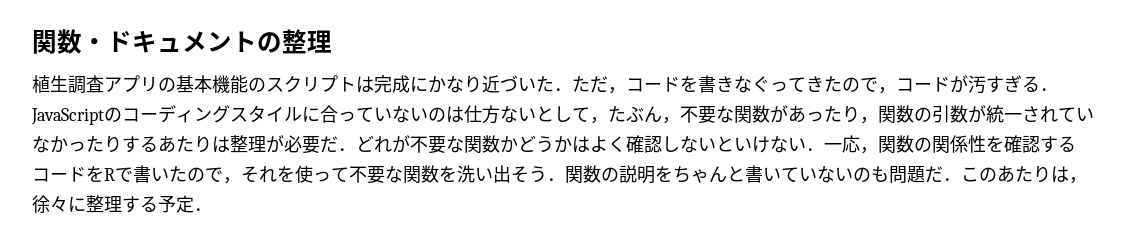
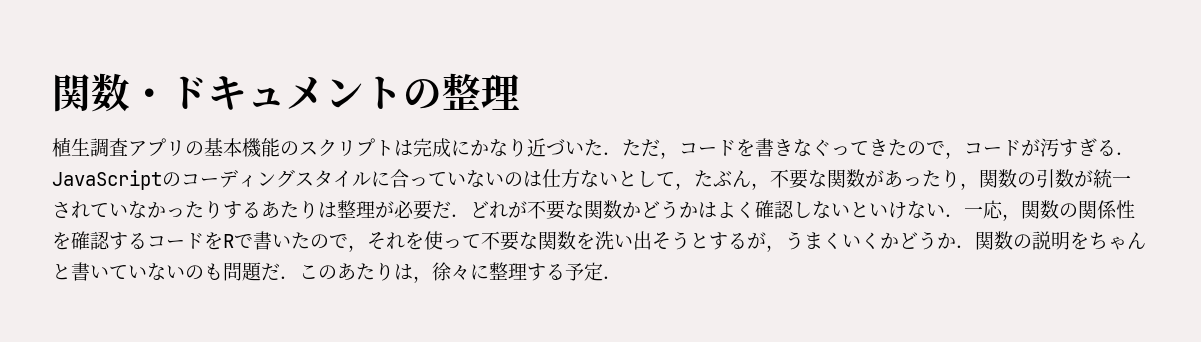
- 植生調査アプリの基本機能のスクリプトは完成にかなり近づいた．ただ，コードを書きなぐってきたので，コードが汚すぎる．JavaScriptのコーディングスタイルに合っていないのは仕方ないとして，たぶん，不要な関数があったり，関数の引数が統一されていなかったりするあたりは整理が必要だ．どれが不要な関数かどうかはよく確認しないといけない．一応，関数の関係性を確認するコードをRで書いたので，それを使って不要な関数を洗い出そう．関数の説明をちゃんと書いていないのも問題だ．このあたりは，徐々に整理する予定．
+ 植生調査アプリの基本機能のスクリプトは完成にかなり近づいた．ただ，コードを書きなぐってきたので，コードが汚すぎる．JavaScriptのコーディングスタイルに合っていないのは仕方ないとして，たぶん，不要な関数があったり，関数の引数が統一されていなかったりするあたりは整理が必要だ．どれが不要な関数かどうかはよく確認しないといけない．一応，関数の関係性を確認するコードをRで書いたので，それを使って不要な関数を洗い出そうとするが，うまくいくかどうか．関数の説明をちゃんと書いていないのも問題だ．このあたりは，徐々に整理する予定．

